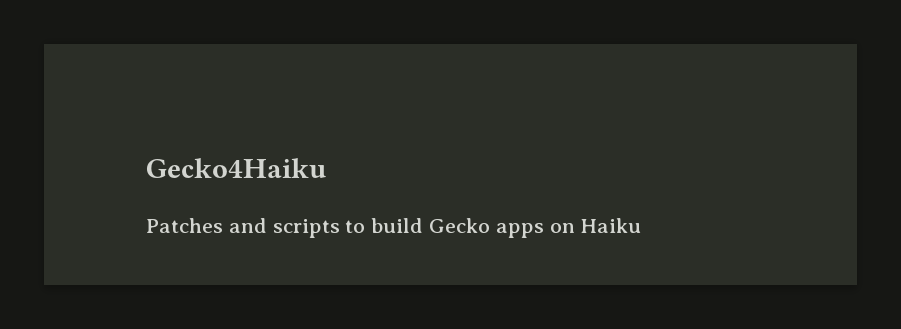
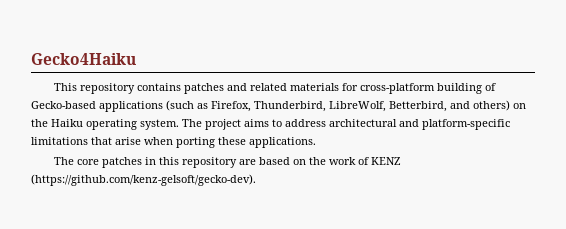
- Patches and scripts to build Gecko apps on Haiku
+ This repository contains patches and related materials for cross-platform building of Gecko-based applications (such as Firefox, Thunderbird, LibreWolf, Betterbird, and others) on the Haiku operating system. The project aims to address architectural and platform-specific limitations that arise when porting these applications.
+ The core patches in this repository are based on the work of KENZ (https://github.com/kenz-gelsoft/gecko-dev).

